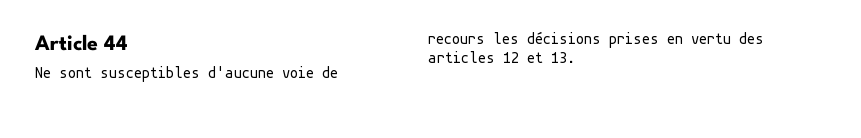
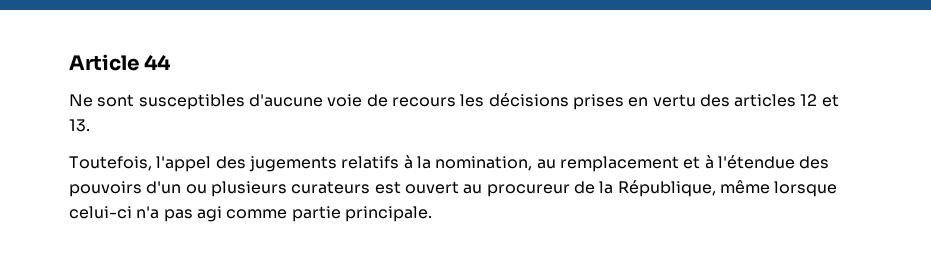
+ Toutefois, l'appel des jugements relatifs à la nomination, au remplacement et à l'étendue des pouvoirs d'un ou plusieurs curateurs est ouvert au procureur de la République, même lorsque celui-ci n'a pas agi comme partie principale.

